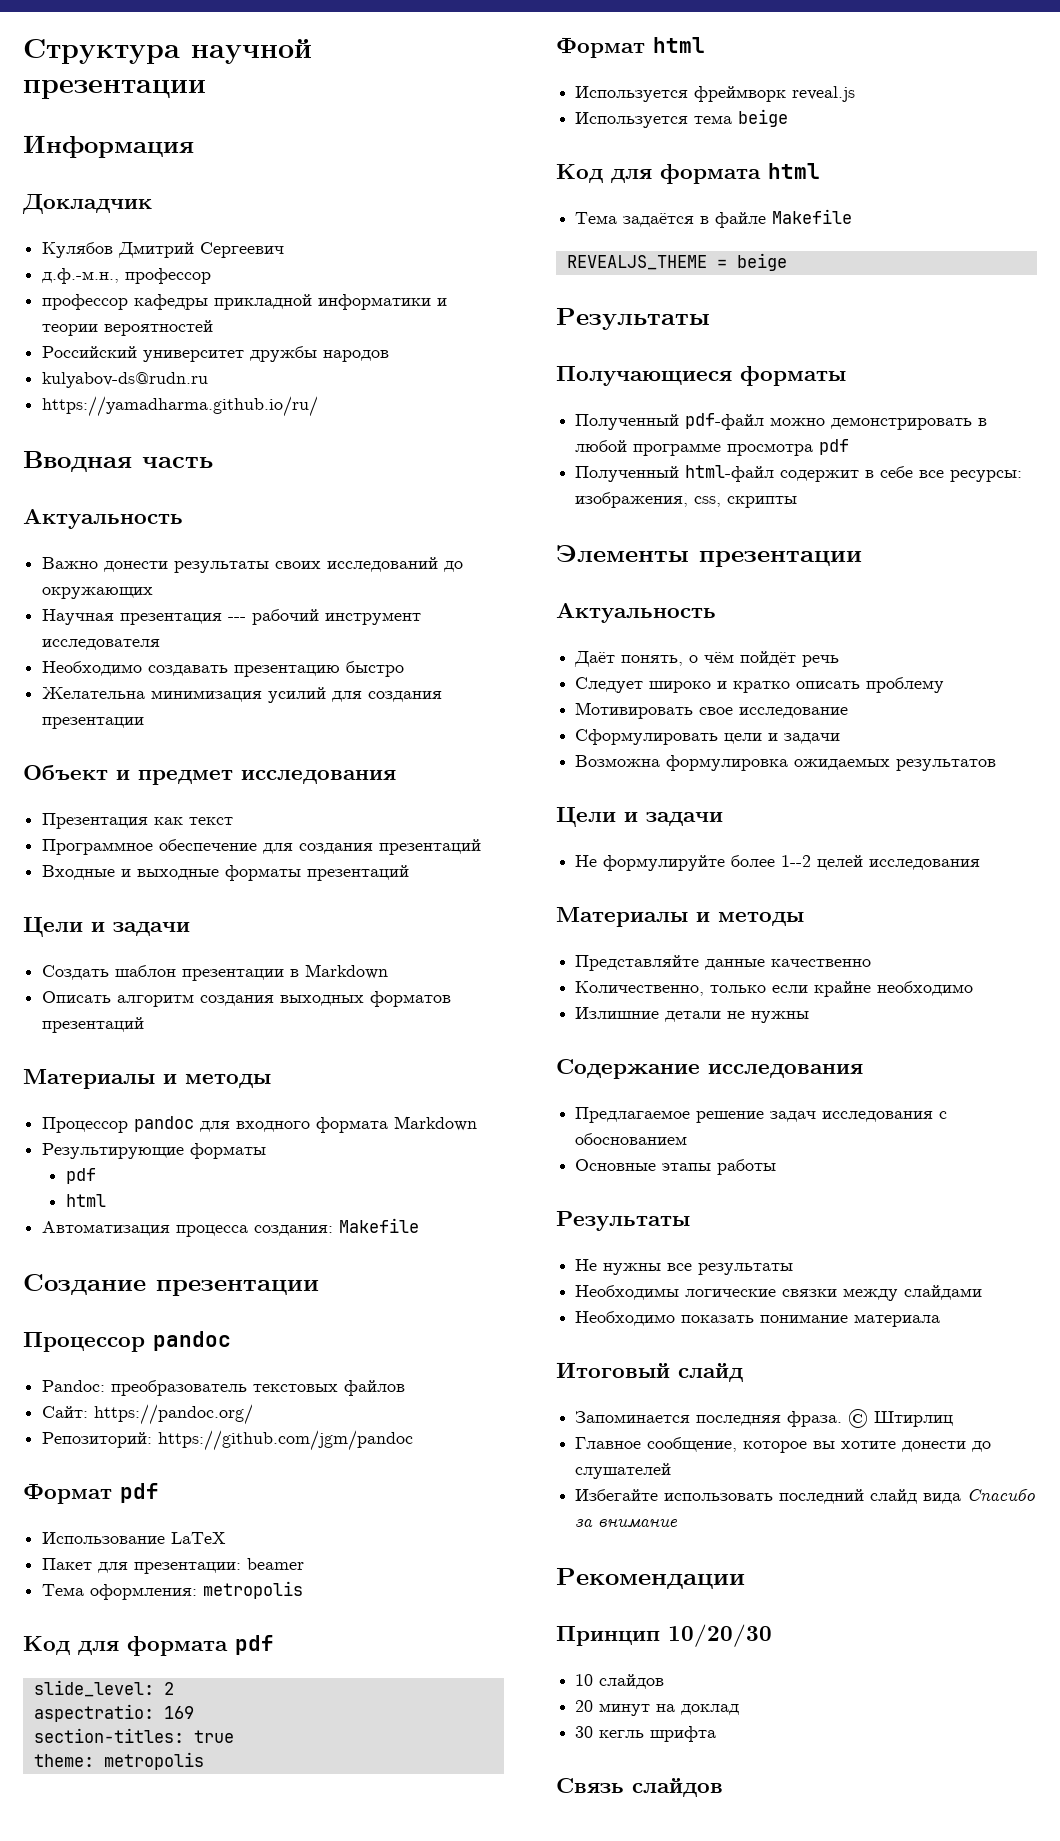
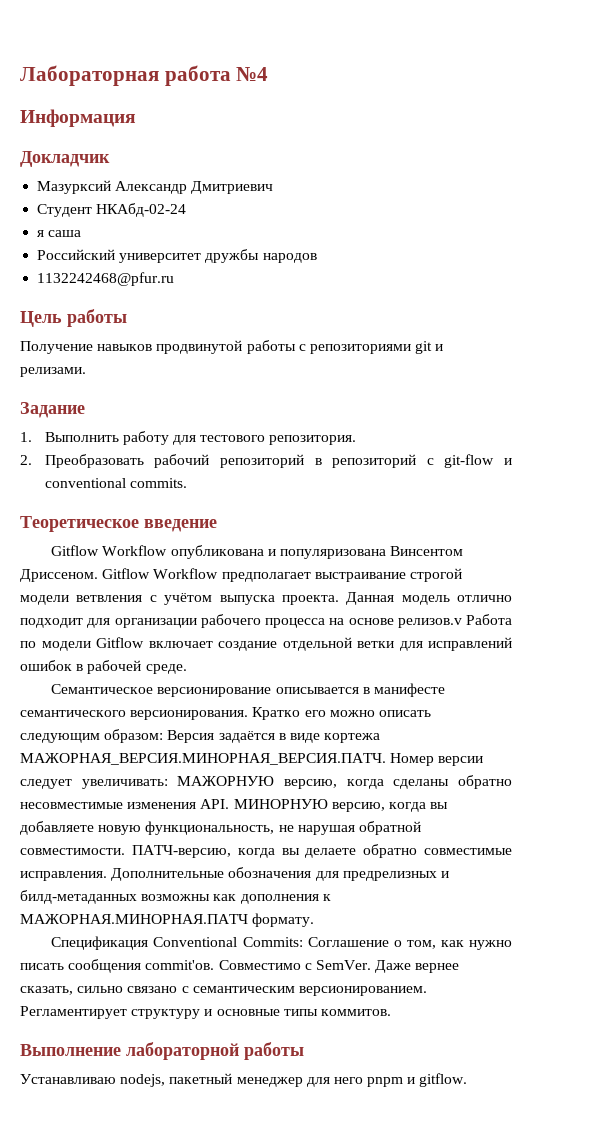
- Структура научной презентации
+ Лабораторная работа №4
- Кулябов Дмитрий Сергеевич
- д.ф.-м.н., профессор
- профессор кафедры прикладной информатики и теории вероятностей
+ Мазурксий Александр Дмитриевич
+ Студент НКАбд-02-24
+ я саша
  Российский университет дружбы народов
- kulyabov-ds@rudn.ru
- https://yamadharma.github.io/ru/
- Вводная часть
- Актуальность
- Важно донести результаты своих исследований до окружающих
- Научная презентация --- рабочий инструмент исследователя
- Необходимо создавать презентацию быстро
- Желательна минимизация усилий для создания презентации
- Объект и предмет исследования
- Презентация как текст
- Программное обеспечение для создания презентаций
- Входные и выходные форматы презентаций
- Цели и задачи
- Создать шаблон презентации в Markdown
- Описать алгоритм создания выходных форматов презентаций
- Материалы и методы
- Процессор pandoc для входного формата Markdown
- Результирующие форматы
- pdf
- html
- Автоматизация процесса создания: Makefile
- Создание презентации
- Процессор pandoc
- Pandoc: преобразователь текстовых файлов
- Сайт: https://pandoc.org/
- Репозиторий: https://github.com/jgm/pandoc
- Формат pdf
- Использование LaTeX
- Пакет для презентации: beamer
- Тема оформления: metropolis
- Код для формата pdf
- slide_level: 2
- aspectratio: 169
- section-titles: true
- theme: metropolis
- Формат html
- Используется фреймворк reveal.js
- Используется тема beige
- Код для формата html
- Тема задаётся в файле Makefile
- REVEALJS_THEME = beige
- Результаты
- Получающиеся форматы
- Полученный pdf-файл можно демонстрировать в любой программе просмотра pdf
- Полученный html-файл содержит в себе все ресурсы: изображения, css, скрипты
- Элементы презентации
- Актуальность
- Даёт понять, о чём пойдёт речь
- Следует широко и кратко описать проблему
- Мотивировать свое исследование
- Сформулировать цели и задачи
- Возможна формулировка ожидаемых результатов
- Цели и задачи
- Не формулируйте более 1--2 целей исследования
- Материалы и методы
- Представляйте данные качественно
- Количественно, только если крайне необходимо
- Излишние детали не нужны
- Содержание исследования
- Предлагаемое решение задач исследования с обоснованием
- Основные этапы работы
- Результаты
- Не нужны все результаты
- Необходимы логические связки между слайдами
- Необходимо показать понимание материала
- Итоговый слайд
- Запоминается последняя фраза. © Штирлиц
- Главное сообщение, которое вы хотите донести до слушателей
- Избегайте использовать последний слайд вида Спасибо за внимание
- Рекомендации
- Принцип 10/20/30
- 10 слайдов
- 20 минут на доклад
- 30 кегль шрифта
- Связь слайдов
+ 1132242468@pfur.ru
+ Цель работы
+ Получение навыков продвинутой работы с репозиториями git и релизами.
+ Задание
+ 1. Выполнить работу для тестового репозитория.
+ 2. Преобразовать рабочий репозиторий в репозиторий с git-flow и conventional commits.
+ Теоретическое введение
+ Gitflow Workflow опубликована и популяризована Винсентом Дриссеном. Gitflow Workflow предполагает выстраивание строгой модели ветвления с учётом выпуска проекта. Данная модель отлично подходит для организации рабочего процесса на основе релизов.v Работа по модели Gitflow включает создание отдельной ветки для исправлений ошибок в рабочей среде.
+ Семантическое версионирование описывается в манифесте семантического версионирования. Кратко его можно описать следующим образом: Версия задаётся в виде кортежа МАЖОРНАЯ_ВЕРСИЯ.МИНОРНАЯ_ВЕРСИЯ.ПАТЧ. Номер версии следует увеличивать: МАЖОРНУЮ версию, когда сделаны обратно несовместимые изменения API. МИНОРНУЮ версию, когда вы добавляете новую функциональность, не нарушая обратной совместимости. ПАТЧ-версию, когда вы делаете обратно совместимые исправления. Дополнительные обозначения для предрелизных и билд-метаданных возможны как дополнения к МАЖОРНАЯ.МИНОРНАЯ.ПАТЧ формату.
+ Спецификация Conventional Commits: Соглашение о том, как нужно писать сообщения commit'ов. Совместимо с SemVer. Даже вернее сказать, сильно связано с семантическим версионированием. Регламентирует структуру и основные типы коммитов.
+ Выполнение лабораторной работы
+ Устанавливаю nodejs, пакетный менеджер для него pnpm и gitflow.

